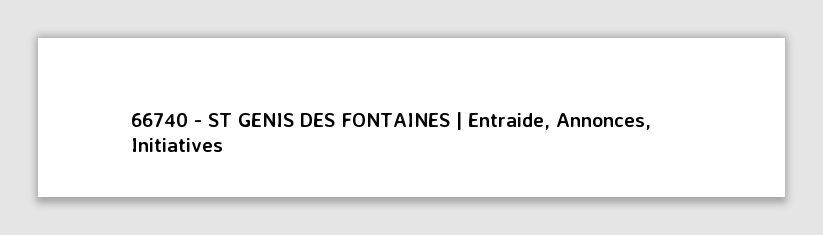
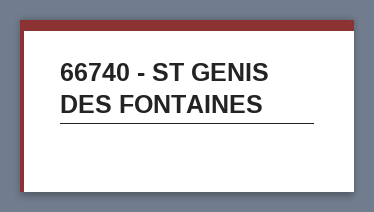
- 66740 - ST GENIS DES FONTAINES | Entraide, Annonces, Initiatives
+ 66740 - ST GENIS DES FONTAINES

